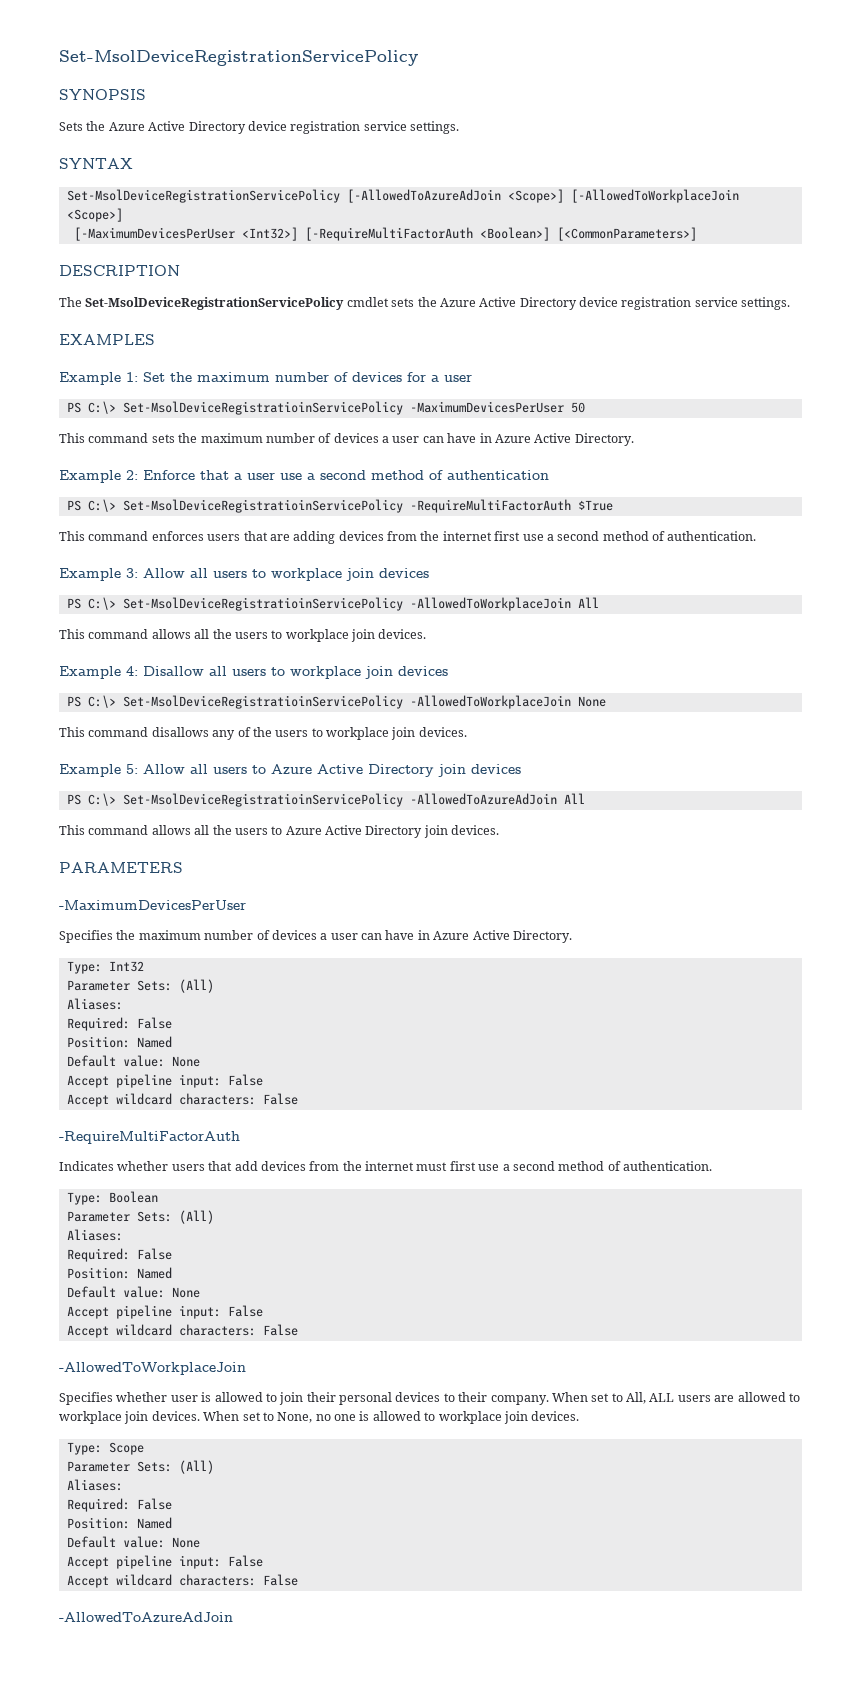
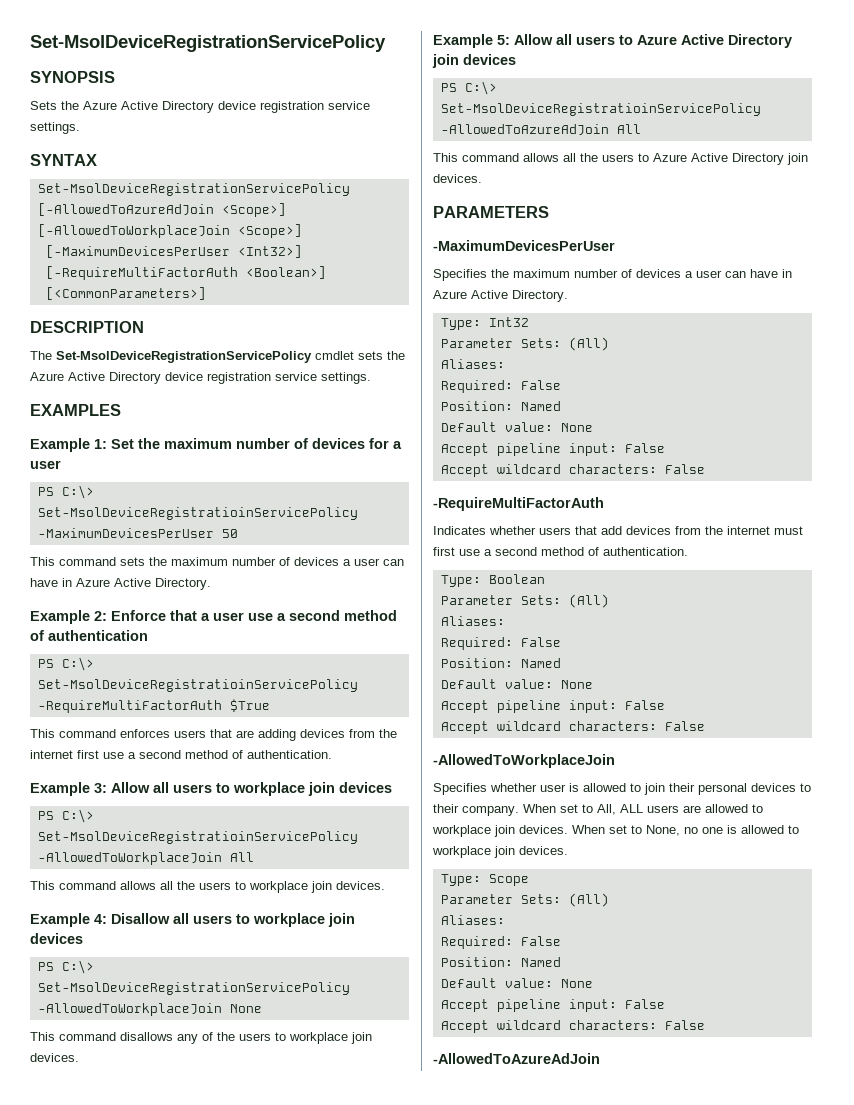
- PS C:\> Set-MsolDeviceRegistratioinServicePolicy -AllowedToWorkplaceJoin None
+ PS C:\> Set-MsolDeviceRegistrationServicePolicy -AllowedToWorkplaceJoin None

